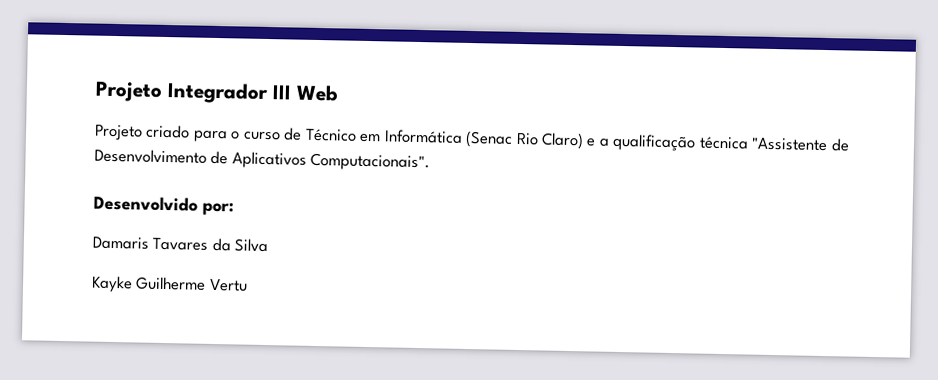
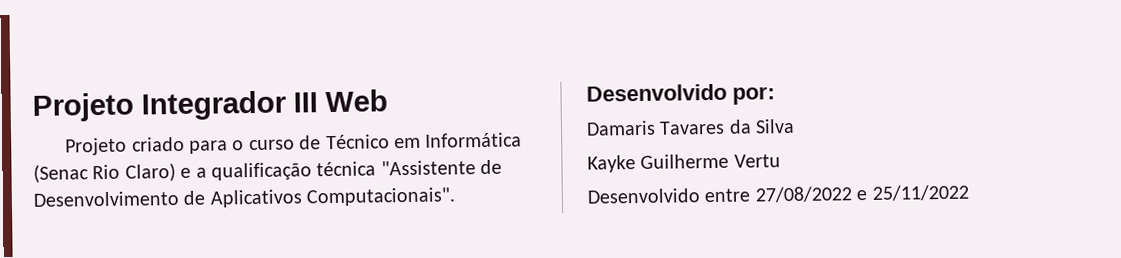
+ Desenvolvido entre 27/08/2022 e 25/11/2022

